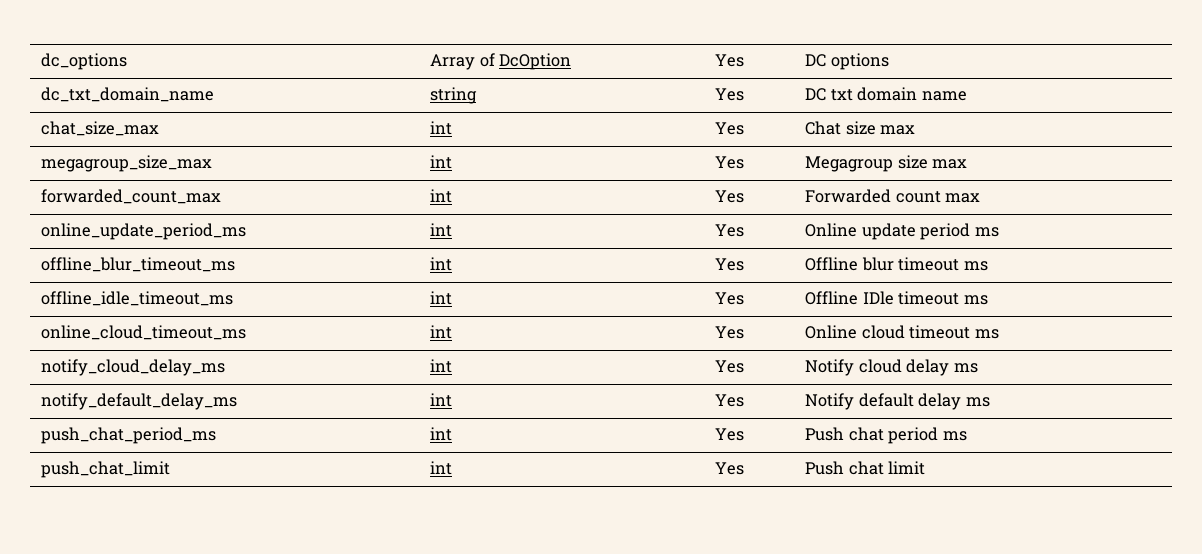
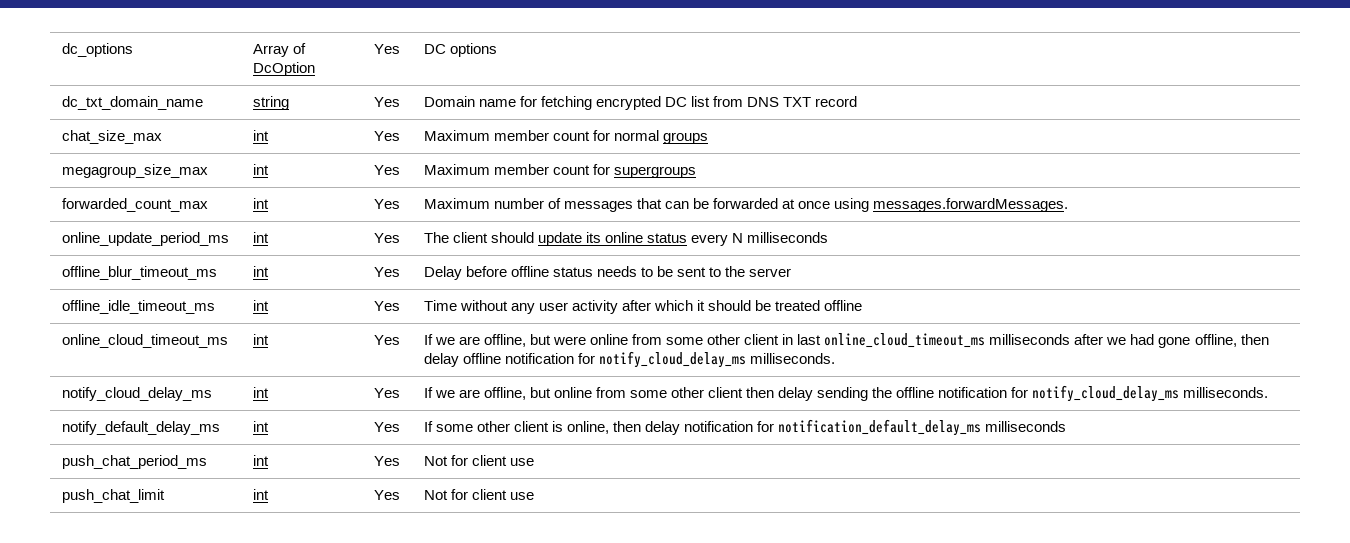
- dc_txt_domain_name | string | Yes | DC txt domain name
- chat_size_max | int | Yes | Chat size max
- megagroup_size_max | int | Yes | Megagroup size max
- forwarded_count_max | int | Yes | Forwarded count max
- online_update_period_ms | int | Yes | Online update period ms
- offline_blur_timeout_ms | int | Yes | Offline blur timeout ms
- offline_idle_timeout_ms | int | Yes | Offline IDle timeout ms
- online_cloud_timeout_ms | int | Yes | Online cloud timeout ms
- notify_cloud_delay_ms | int | Yes | Notify cloud delay ms
- notify_default_delay_ms | int | Yes | Notify default delay ms
+ dc_txt_domain_name | string | Yes | Domain name for fetching encrypted DC list from DNS TXT record
+ chat_size_max | int | Yes | Maximum member count for normal groups
+ megagroup_size_max | int | Yes | Maximum member count for supergroups
+ forwarded_count_max | int | Yes | Maximum number of messages that can be forwarded at once using messages.forwardMessages.
+ online_update_period_ms | int | Yes | The client should update its online status every N milliseconds
+ offline_blur_timeout_ms | int | Yes | Delay before offline status needs to be sent to the server
+ offline_idle_timeout_ms | int | Yes | Time without any user activity after which it should be treated offline
+ online_cloud_timeout_ms | int | Yes | If we are offline, but were online from some other client in last online_cloud_timeout_ms milliseconds after we had gone offline, then delay offline notification for notify_cloud_delay_ms milliseconds.
+ notify_cloud_delay_ms | int | Yes | If we are offline, but online from some other client then delay sending the offline notification for notify_cloud_delay_ms milliseconds.
+ notify_default_delay_ms | int | Yes | If some other client is online, then delay notification for notification_default_delay_ms milliseconds
- push_chat_period_ms | int | Yes | Push chat period ms
+ push_chat_period_ms | int | Yes | Not for client use
- push_chat_limit | int | Yes | Push chat limit
+ push_chat_limit | int | Yes | Not for client use

